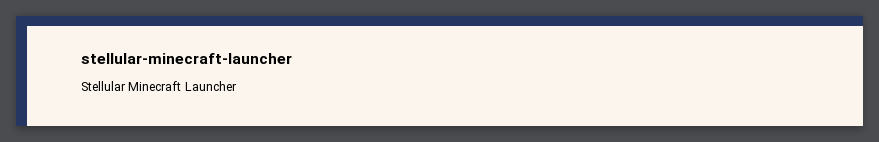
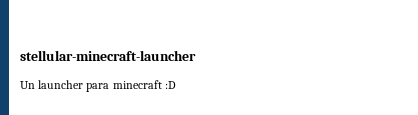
- Stellular Minecraft Launcher
+ Un launcher para minecraft :D

